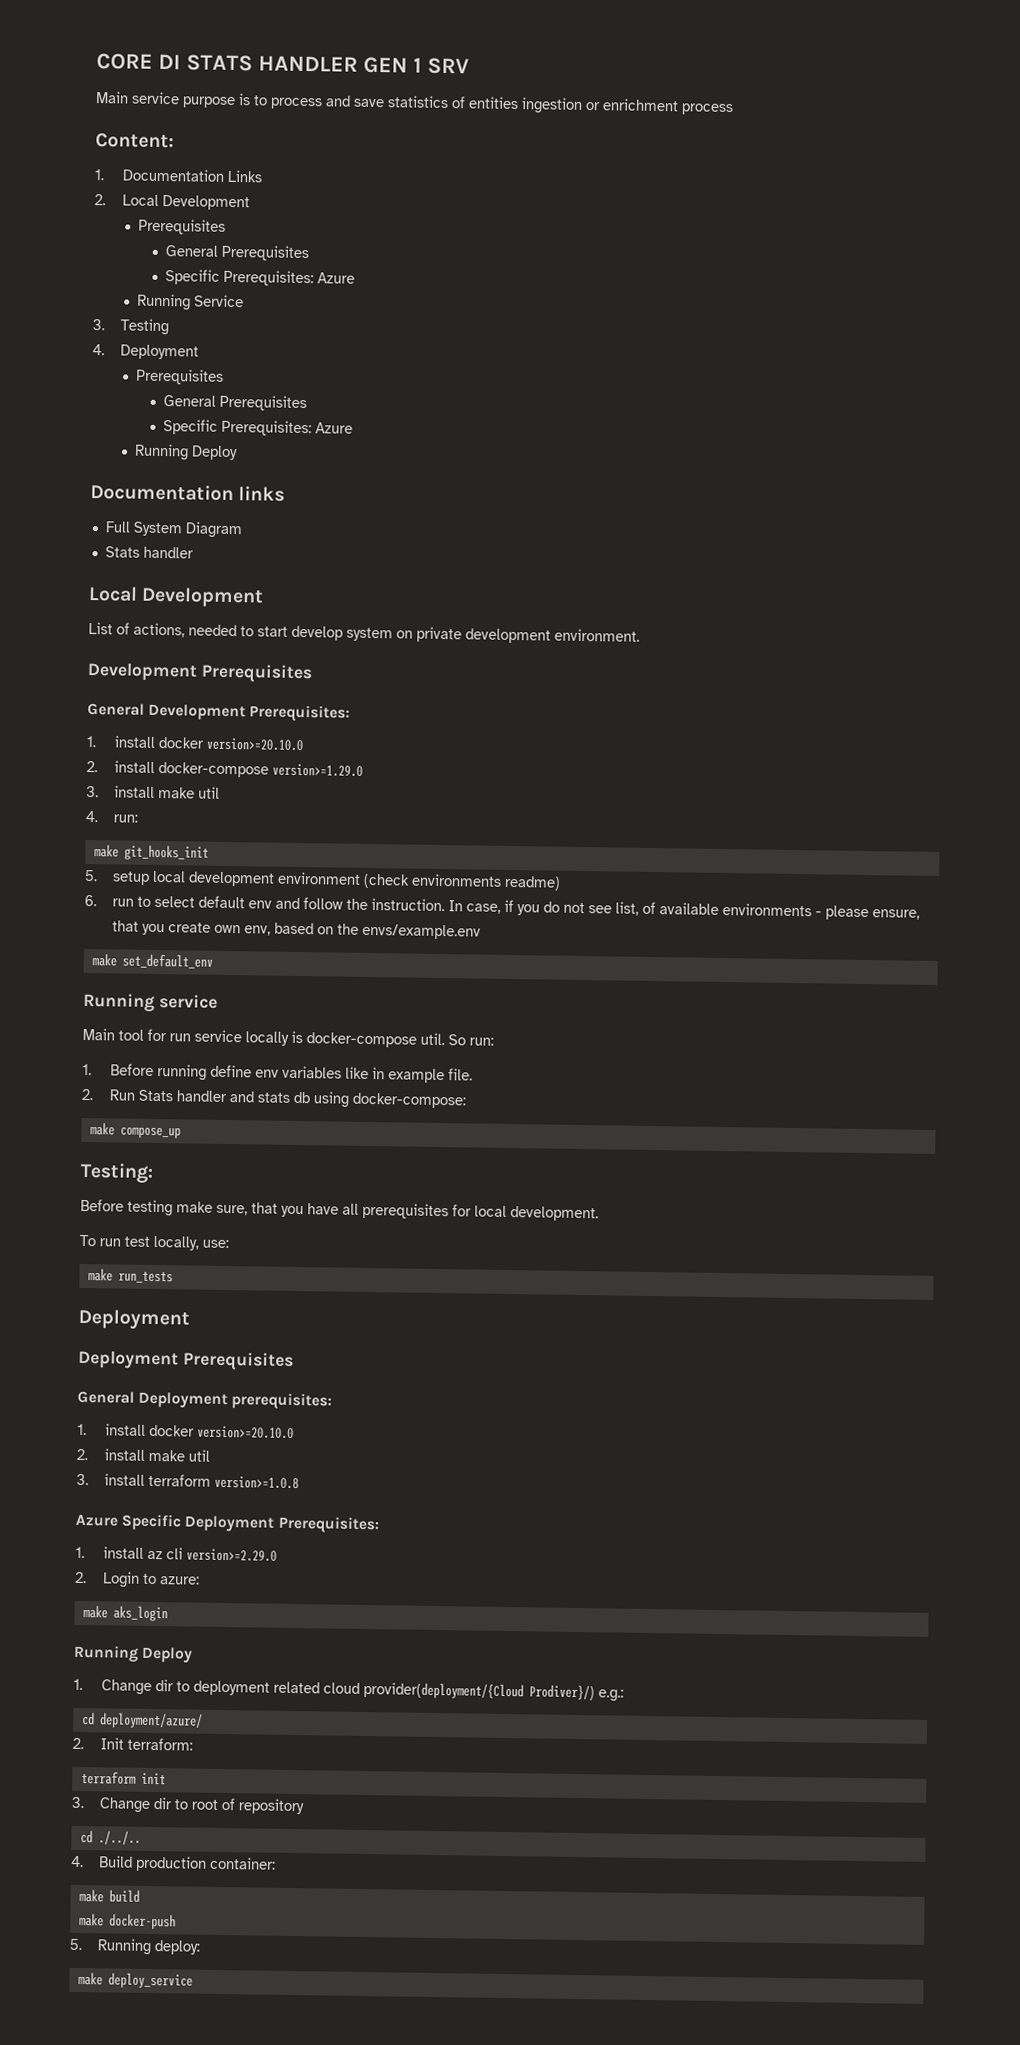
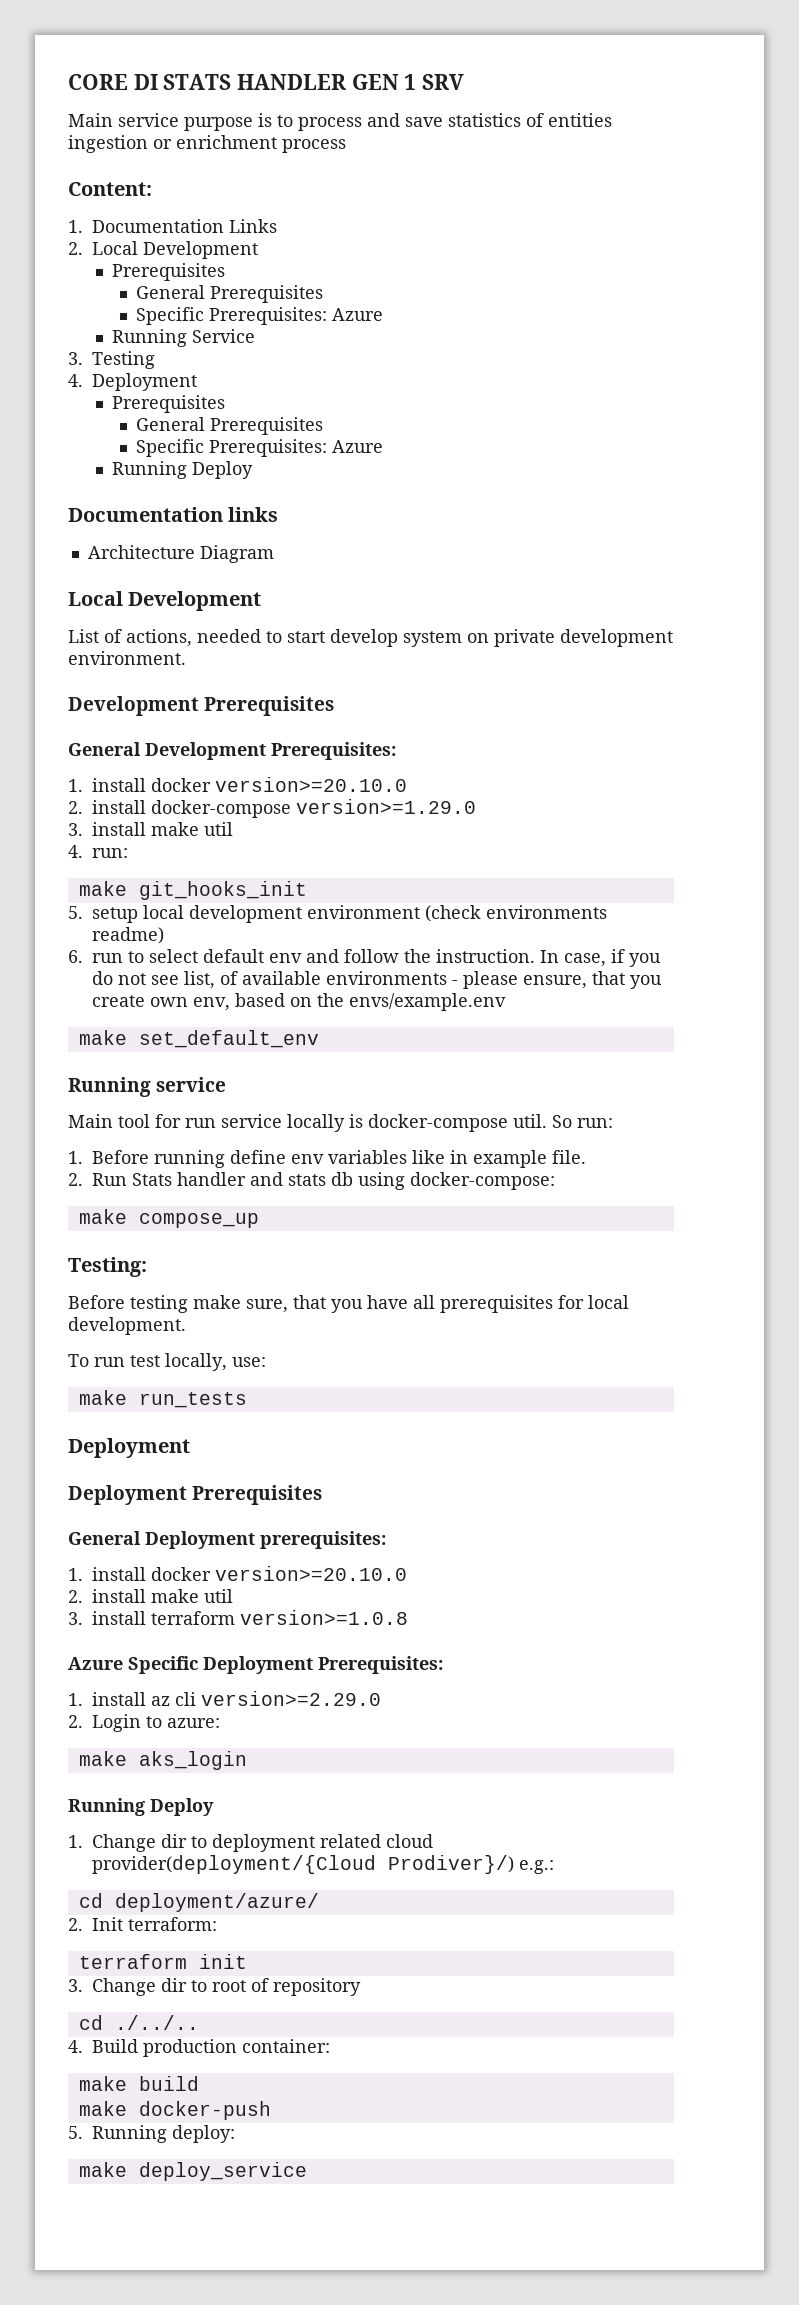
- Full System Diagram
- Stats handler
+ Architecture Diagram

